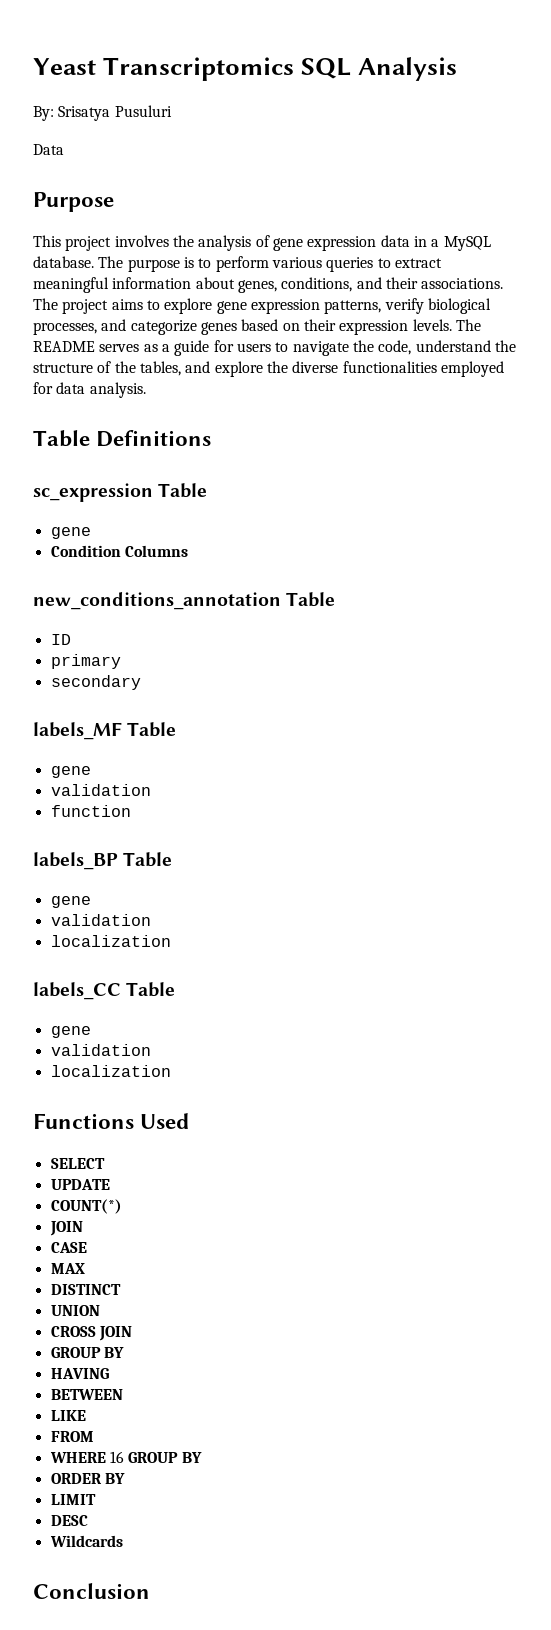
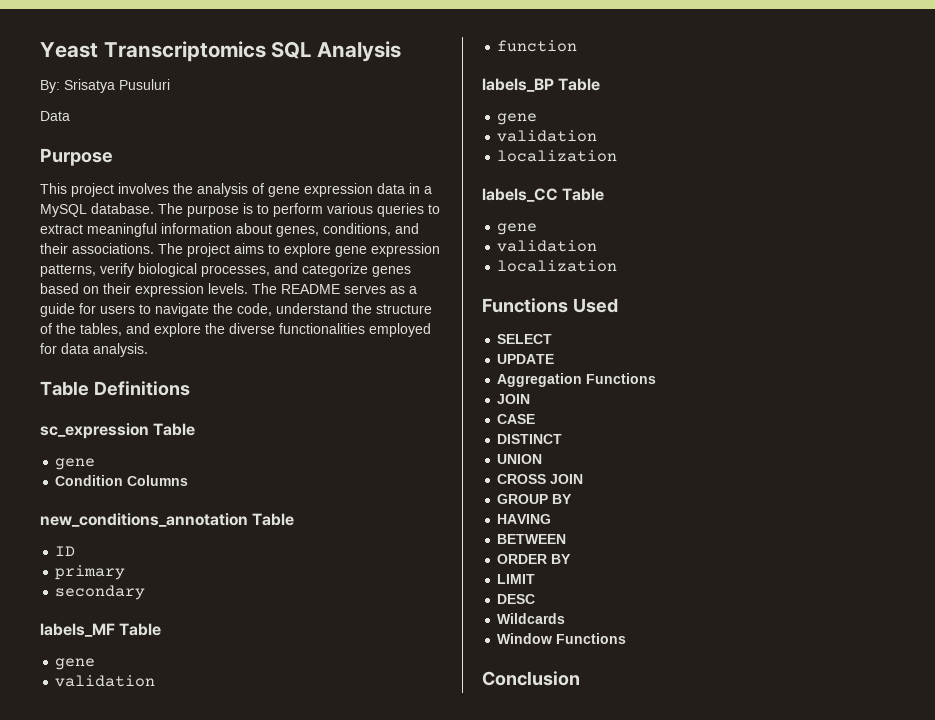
- COUNT(*)
+ Aggregation Functions
- MAX
- LIKE
- FROM
- WHERE 16 GROUP BY
+ Window Functions

